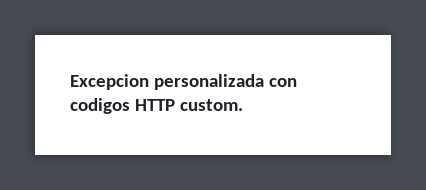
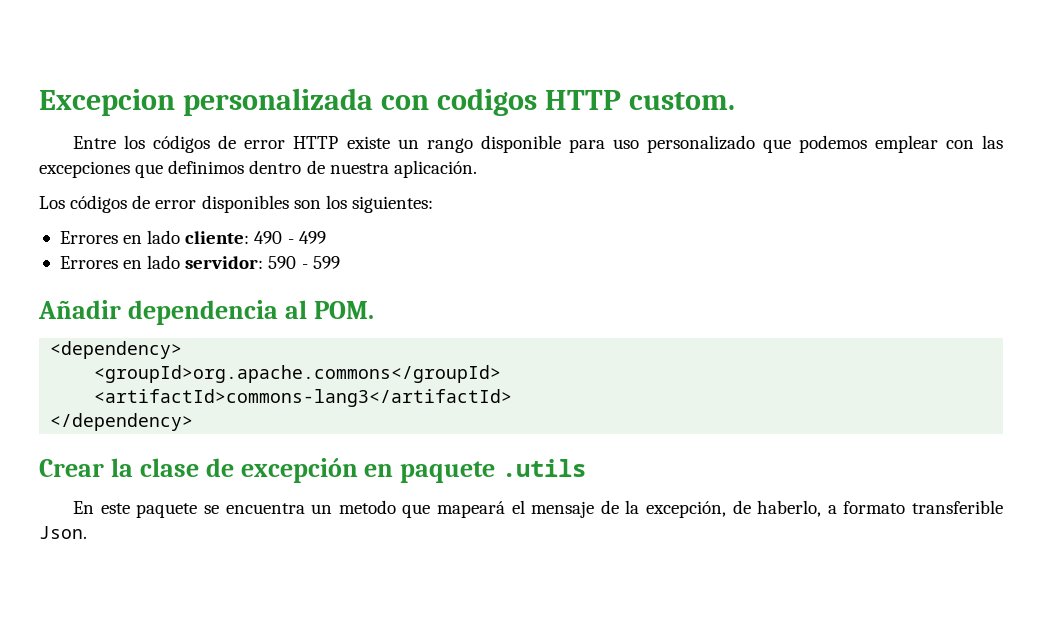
+ Entre los códigos de error HTTP existe un rango disponible para uso personalizado que podemos emplear con las excepciones que definimos dentro de nuestra aplicación.
+ Los códigos de error disponibles son los siguientes:
+ Errores en lado cliente: 490 - 499
+ Errores en lado servidor: 590 - 599
+ Añadir dependencia al POM.
+ <dependency>
+ <groupId>org.apache.commons</groupId>
+ <artifactId>commons-lang3</artifactId>
+ </dependency>
+ Crear la clase de excepción en paquete .utils
+ En este paquete se encuentra un metodo que mapeará el mensaje de la excepción, de haberlo, a formato transferible Json.

